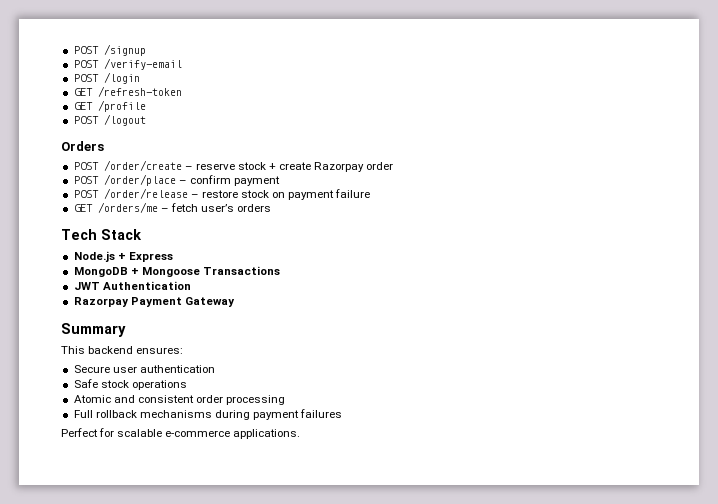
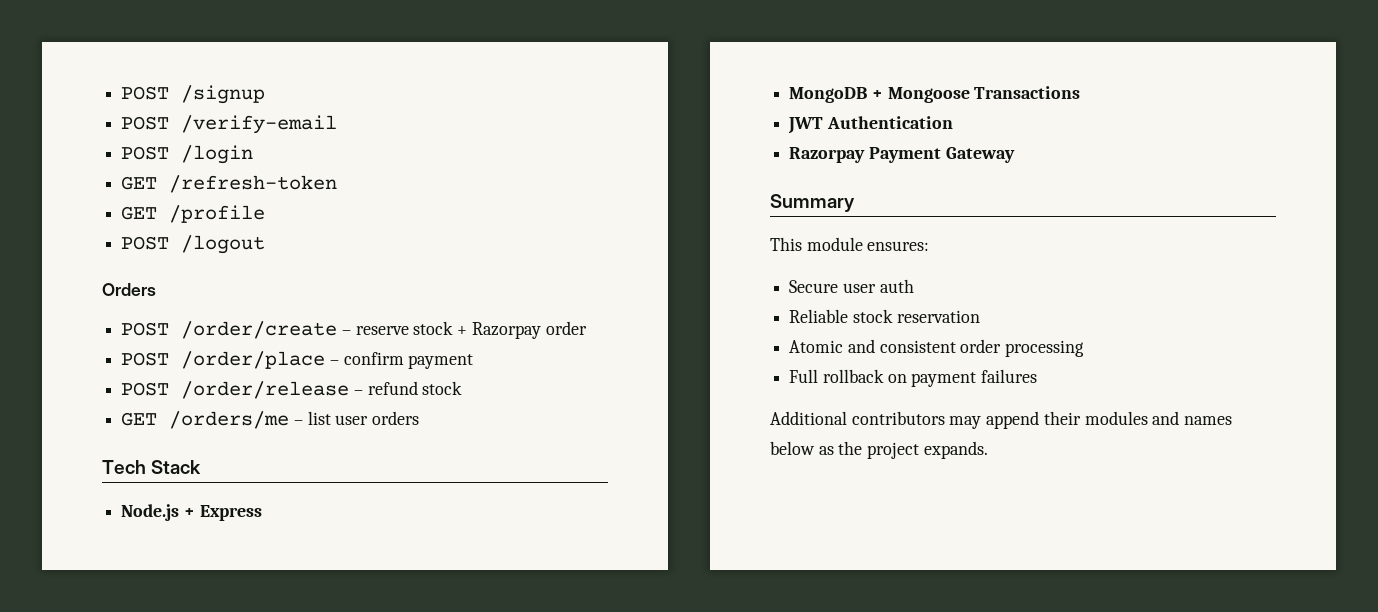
- POST /order/create – reserve stock + create Razorpay order
+ POST /order/create – reserve stock + Razorpay order
- POST /order/release – restore stock on payment failure
+ POST /order/release – refund stock
- GET /orders/me – fetch user’s orders
+ GET /orders/me – list user orders
- This backend ensures:
+ This module ensures:
- Secure user authentication
- Safe stock operations
+ Secure user auth
+ Reliable stock reservation
- Full rollback mechanisms during payment failures
+ Full rollback on payment failures
- Perfect for scalable e-commerce applications.
+ Additional contributors may append their modules and names below as the project expands.

